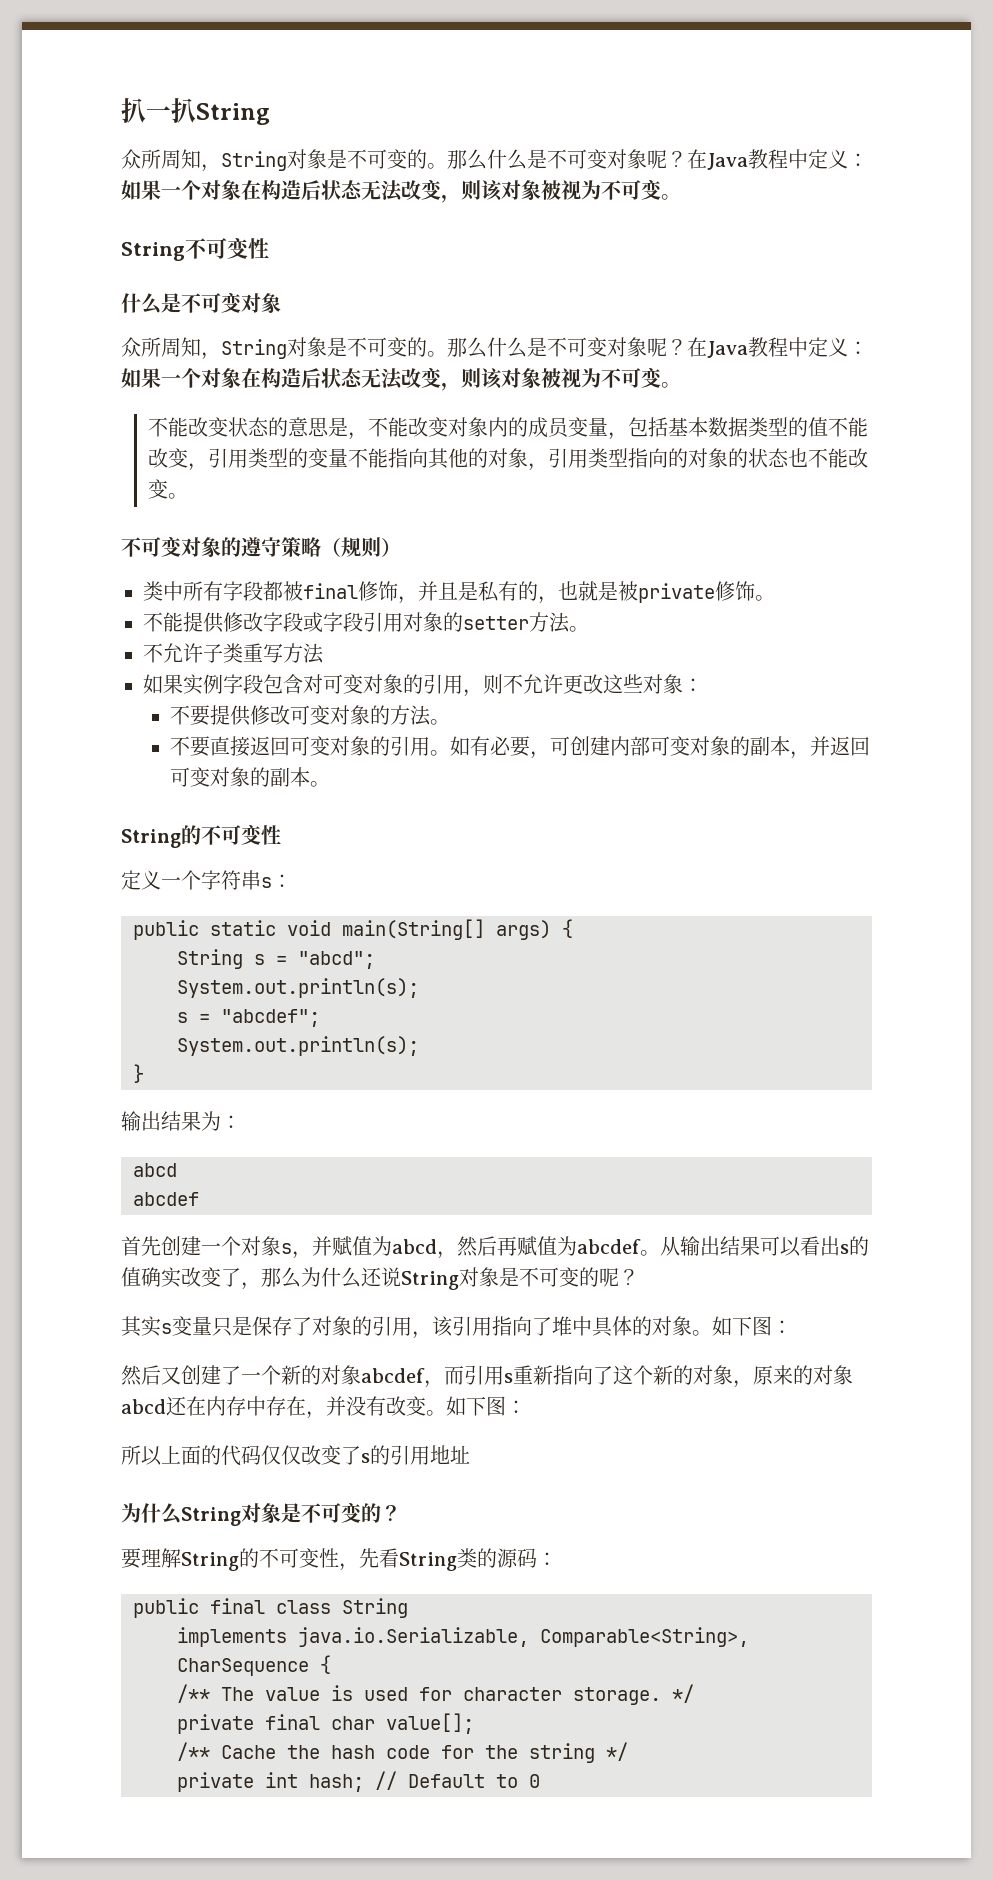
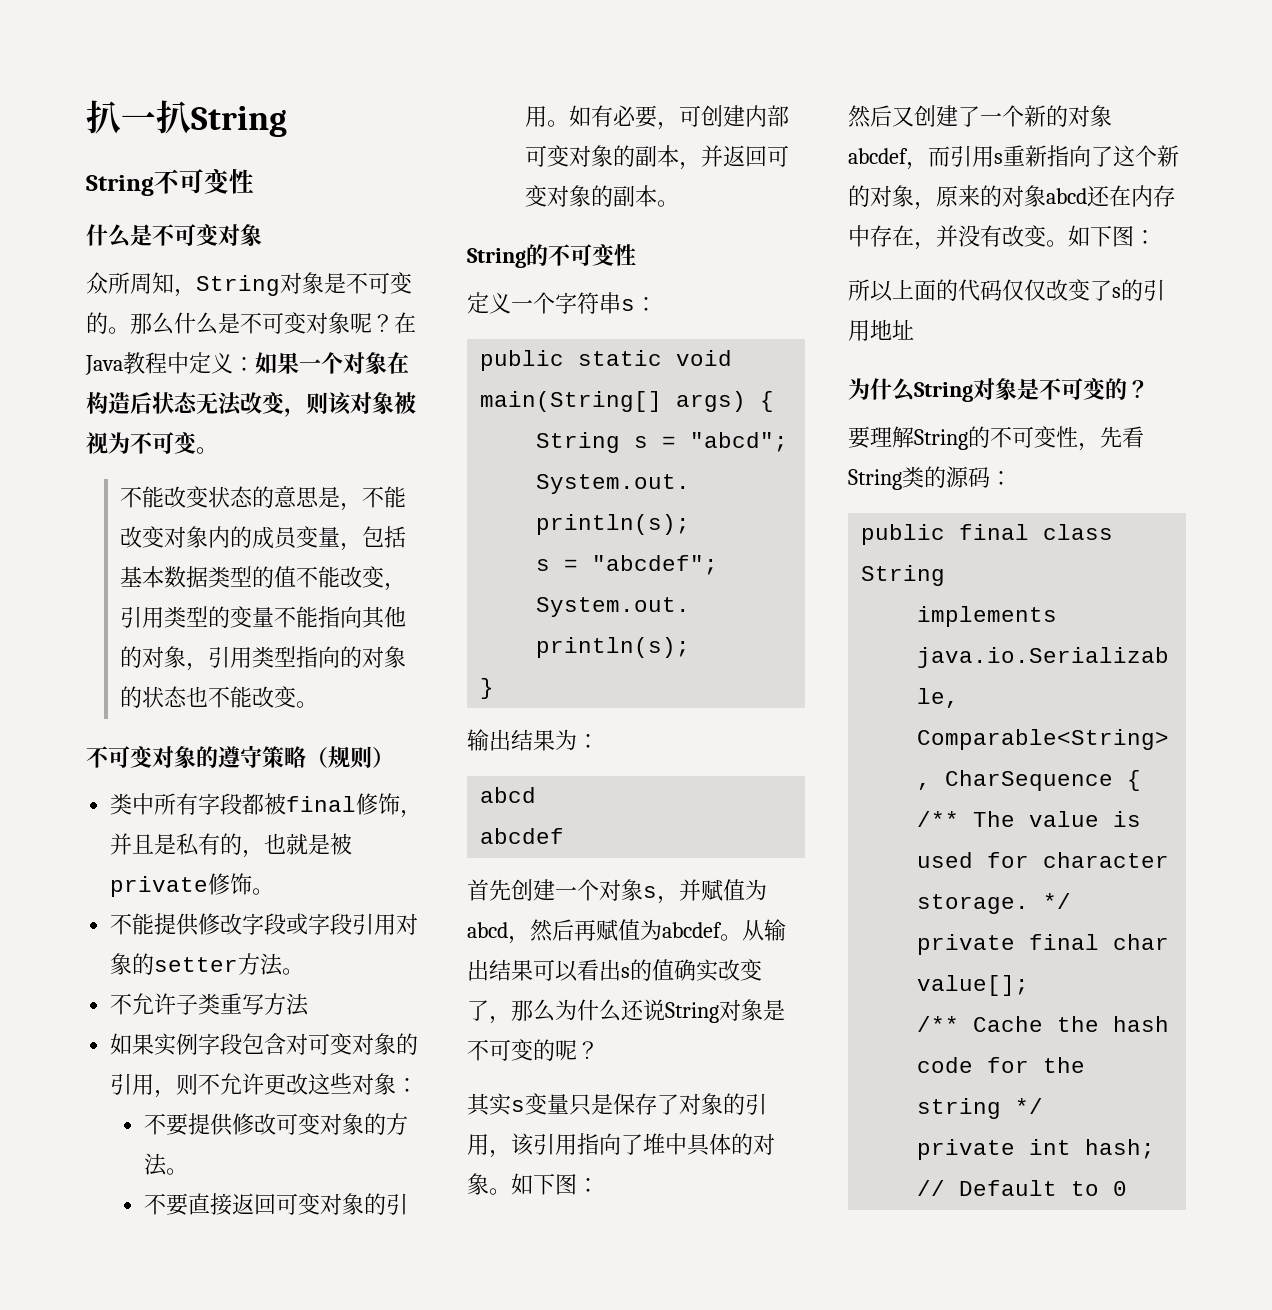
  扒一扒String
- 众所周知，String对象是不可变的。那么什么是不可变对象呢？在Java教程中定义：如果一个对象在构造后状态无法改变，则该对象被视为不可变。

